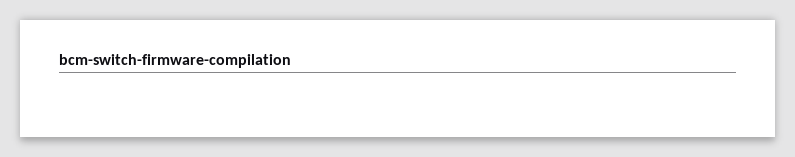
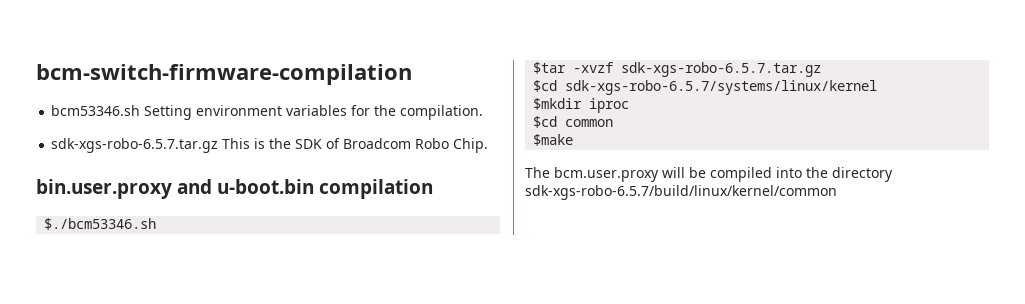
+ bcm53346.sh Setting environment variables for the compilation.
+ sdk-xgs-robo-6.5.7.tar.gz This is the SDK of Broadcom Robo Chip.
+ bin.user.proxy and u-boot.bin compilation
+ $./bcm53346.sh
+ $tar -xvzf sdk-xgs-robo-6.5.7.tar.gz
+ $cd sdk-xgs-robo-6.5.7/systems/linux/kernel
+ $mkdir iproc
+ $cd common
+ $make
+ The bcm.user.proxy will be compiled into the directory sdk-xgs-robo-6.5.7/build/linux/kernel/common

